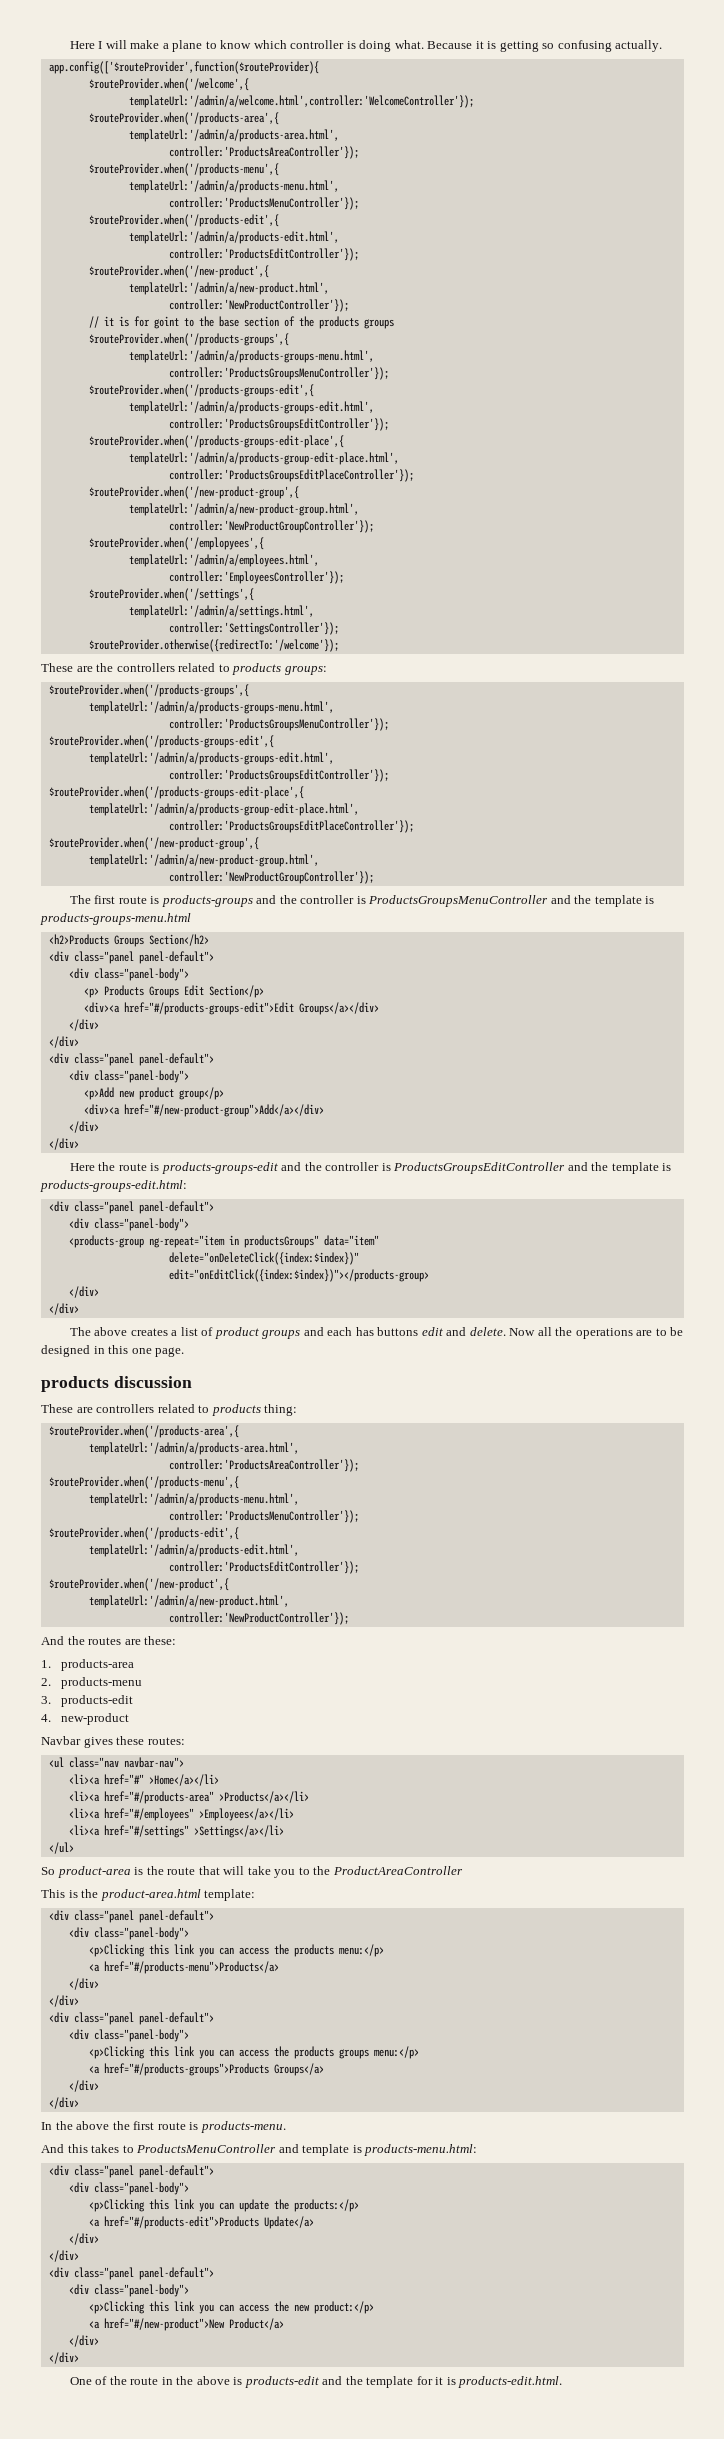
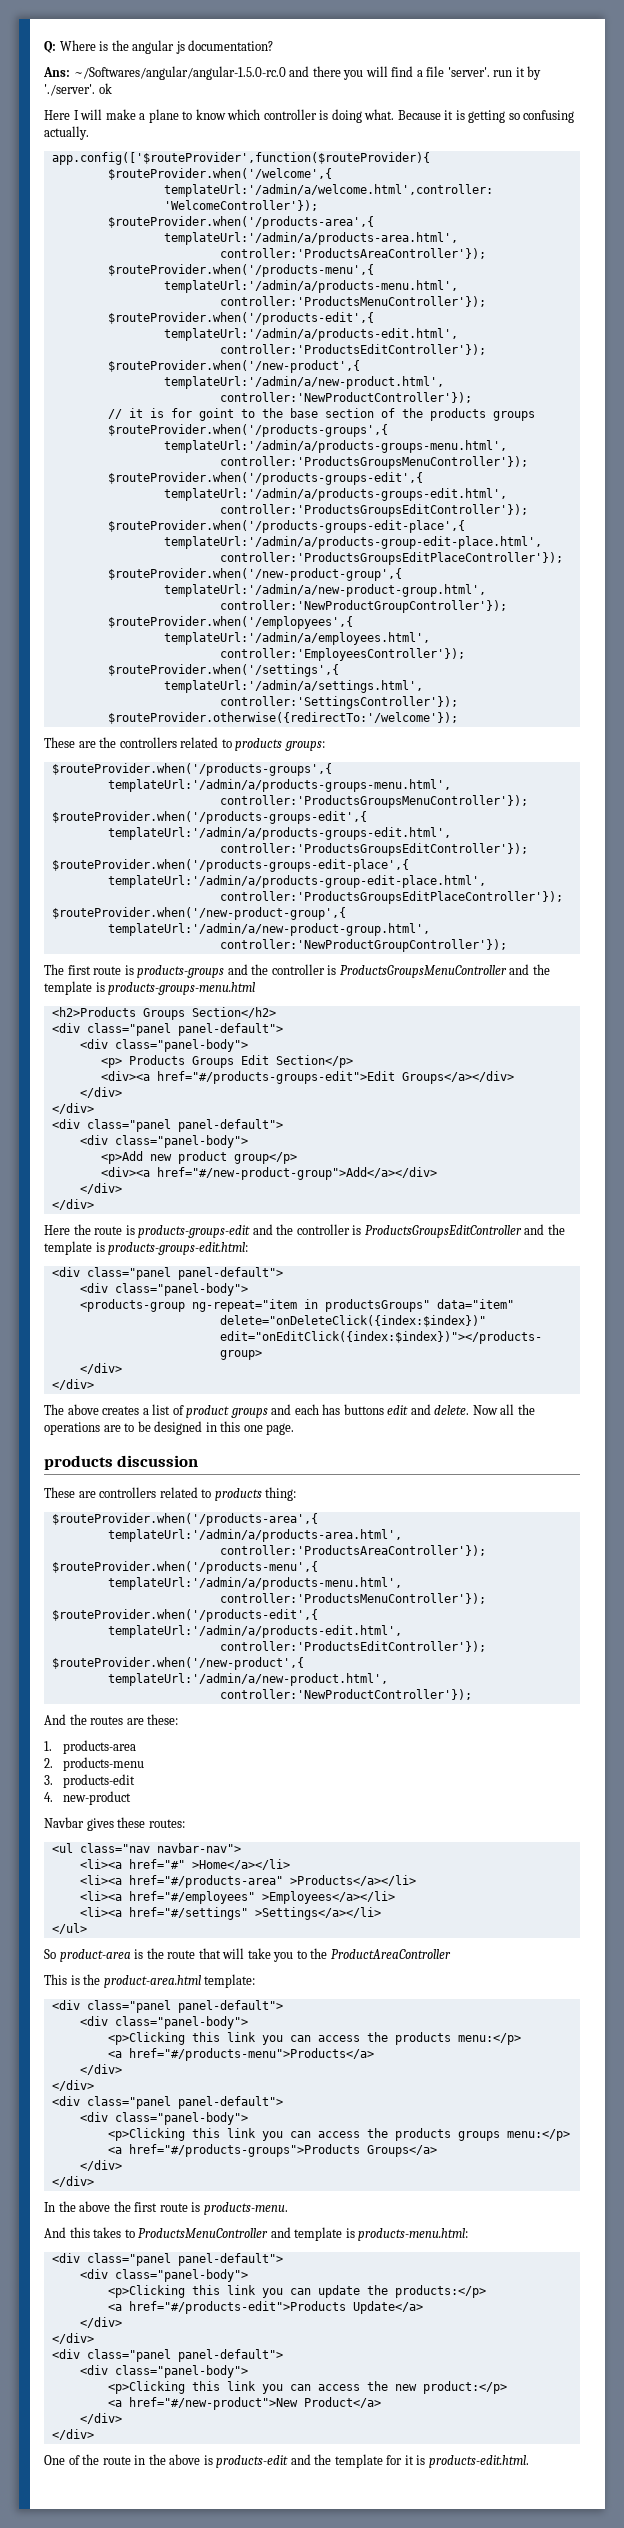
+ Q: Where is the angular js documentation?
+ Ans: ~/Softwares/angular/angular-1.5.0-rc.0 and there you will find a file 'server'. run it by './server'. ok

